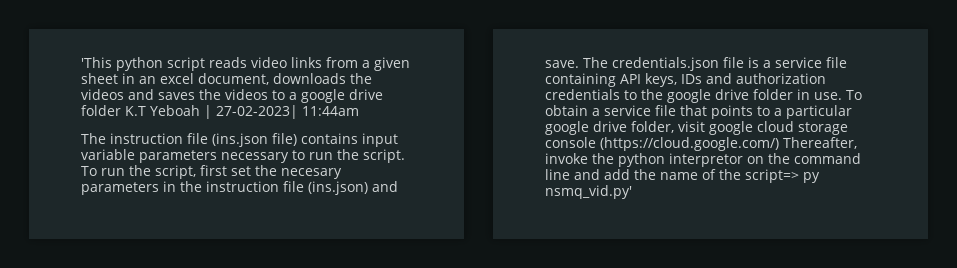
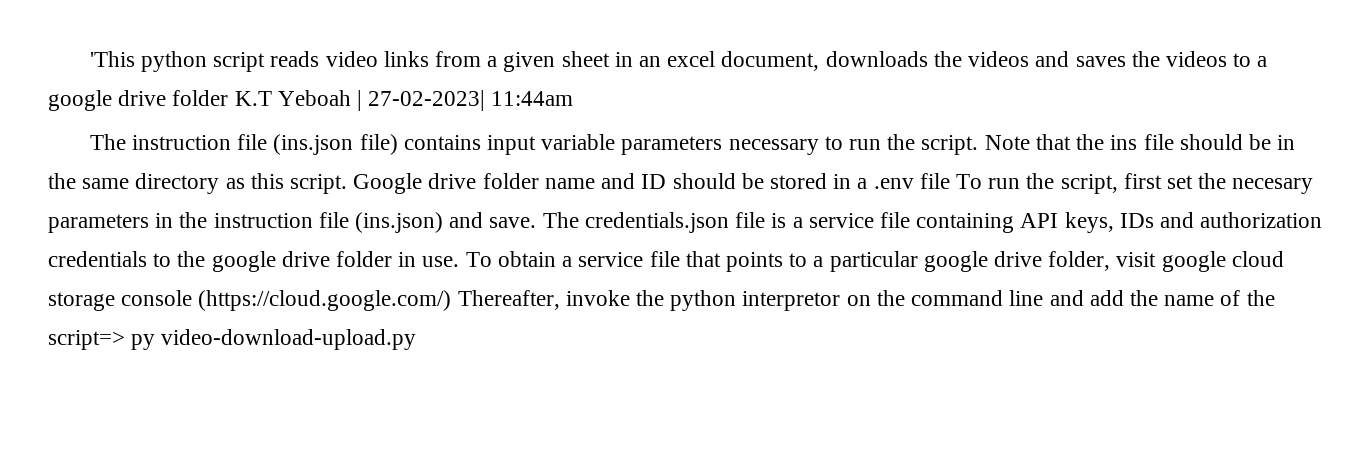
- To run the script, first set the necesary parameters in the instruction file (ins.json) and save.
+ Note that the ins file should be in the same directory as this script. Google drive folder name and ID should be stored in a .env file To run the script, first set the necesary parameters in the instruction file (ins.json) and save.
- To obtain a service file that points to a particular google drive folder, visit google cloud storage console (https://cloud.google.com/) Thereafter, invoke the python interpretor on the command line and add the name of the script=> py nsmq_vid.py'
+ To obtain a service file that points to a particular google drive folder, visit google cloud storage console (https://cloud.google.com/) Thereafter, invoke the python interpretor on the command line and add the name of the script=> py video-download-upload.py

